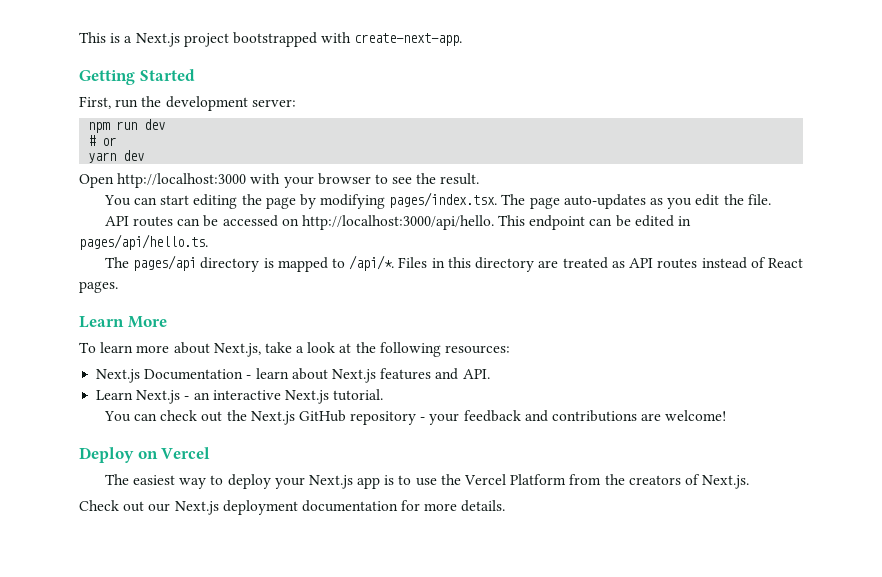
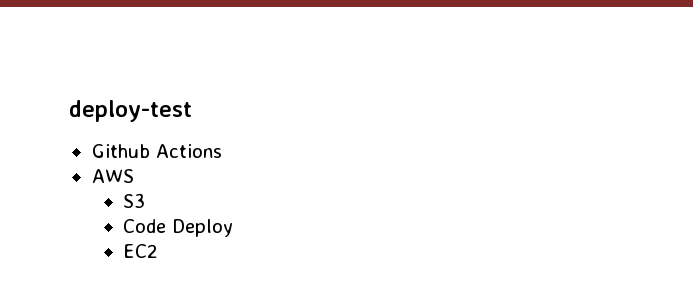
- This is a Next.js project bootstrapped with create-next-app.
- Getting Started
- First, run the development server:
- npm run dev
- # or
- yarn dev
- Open http://localhost:3000 with your browser to see the result.
- You can start editing the page by modifying pages/index.tsx. The page auto-updates as you edit the file.
- API routes can be accessed on http://localhost:3000/api/hello. This endpoint can be edited in pages/api/hello.ts.
- The pages/api directory is mapped to /api/*. Files in this directory are treated as API routes instead of React pages.
- Learn More
- To learn more about Next.js, take a look at the following resources:
- Next.js Documentation - learn about Next.js features and API.
- Learn Next.js - an interactive Next.js tutorial.
- You can check out the Next.js GitHub repository - your feedback and contributions are welcome!
- Deploy on Vercel
- The easiest way to deploy your Next.js app is to use the Vercel Platform from the creators of Next.js.
- Check out our Next.js deployment documentation for more details.
+ deploy-test
+ Github Actions
+ AWS
+ S3
+ Code Deploy
+ EC2

